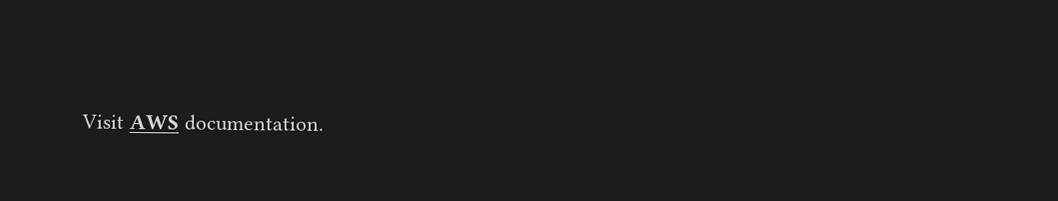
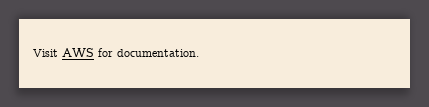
- Visit AWS documentation.
+ Visit AWS for documentation.

